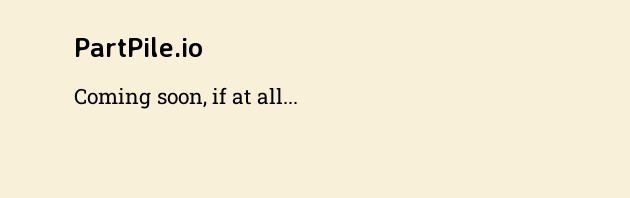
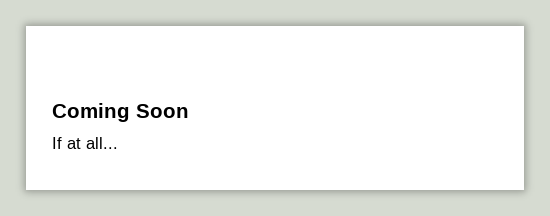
- PartPile.io
- Coming soon, if at all...
+ Coming Soon
+ If at all...

